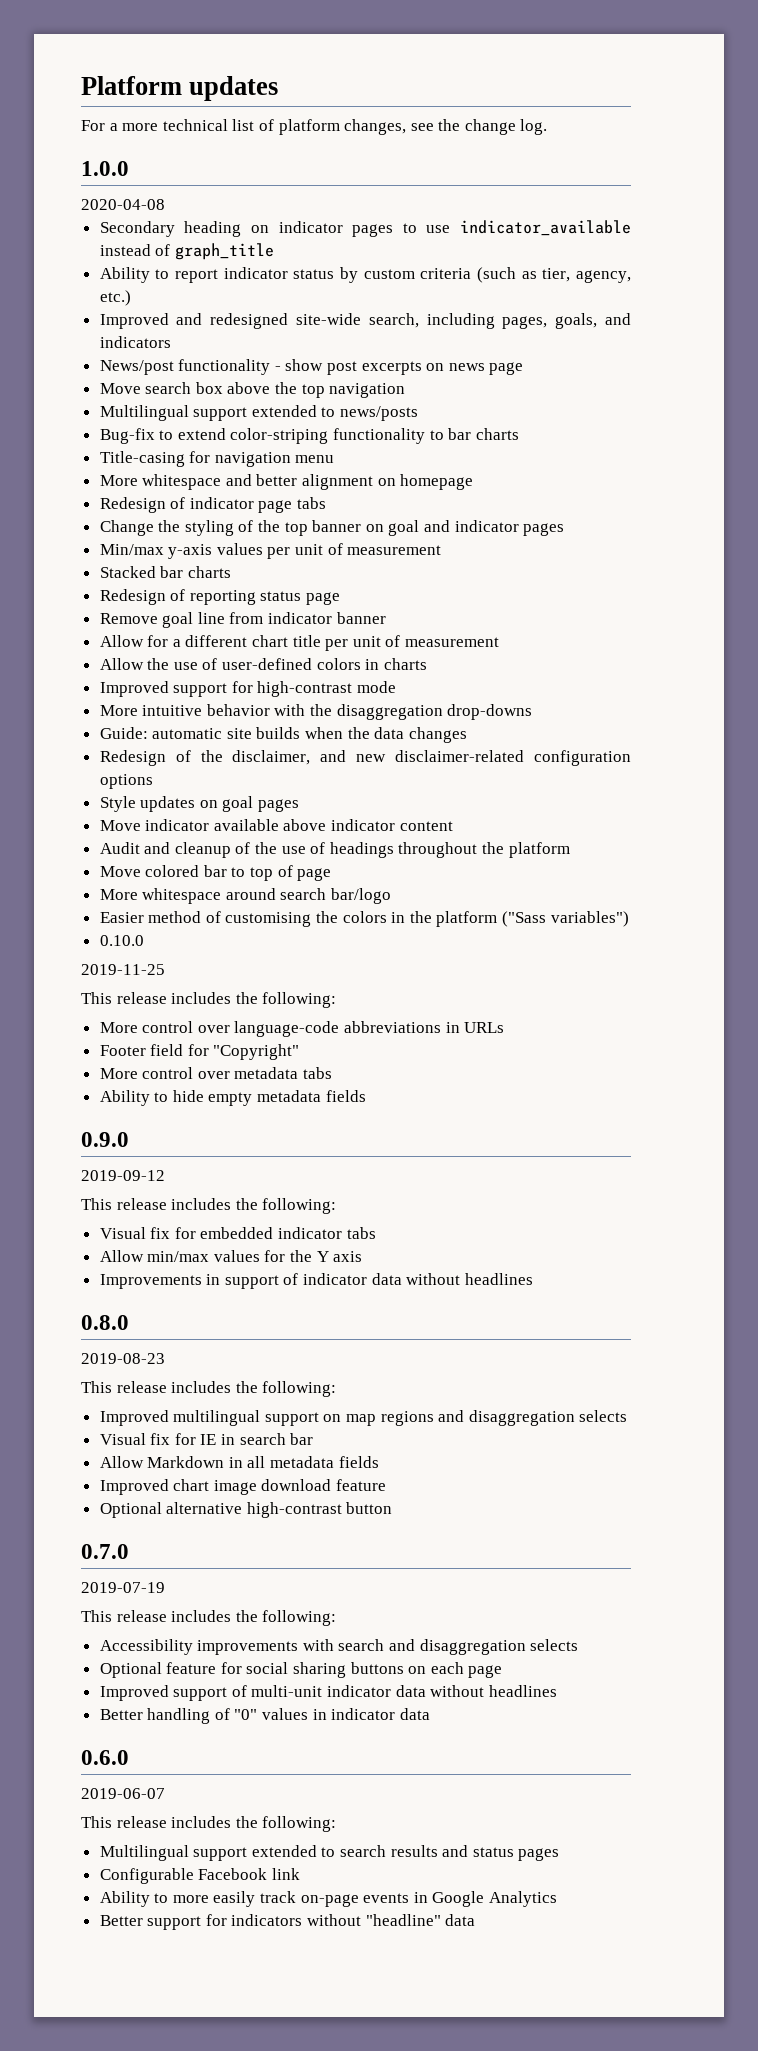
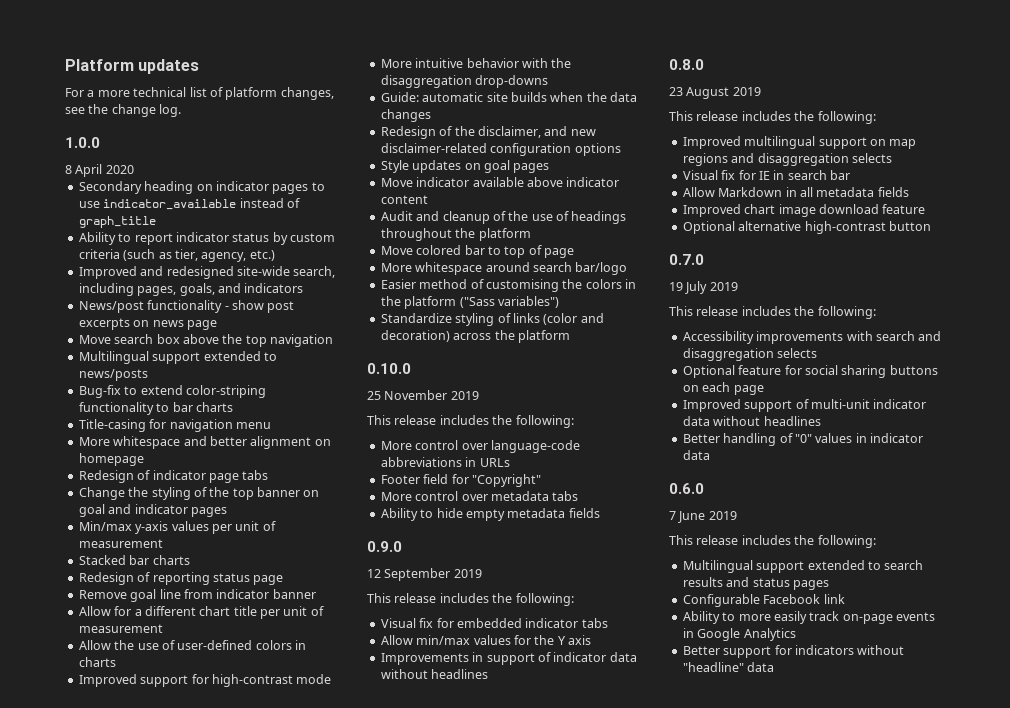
- 2020-04-08
+ 8 April 2020
+ Standardize styling of links (color and decoration) across the platform
  0.10.0
- 2019-11-25
+ 25 November 2019
- 2019-09-12
+ 12 September 2019
- 2019-08-23
+ 23 August 2019
- 2019-07-19
+ 19 July 2019
- 2019-06-07
+ 7 June 2019

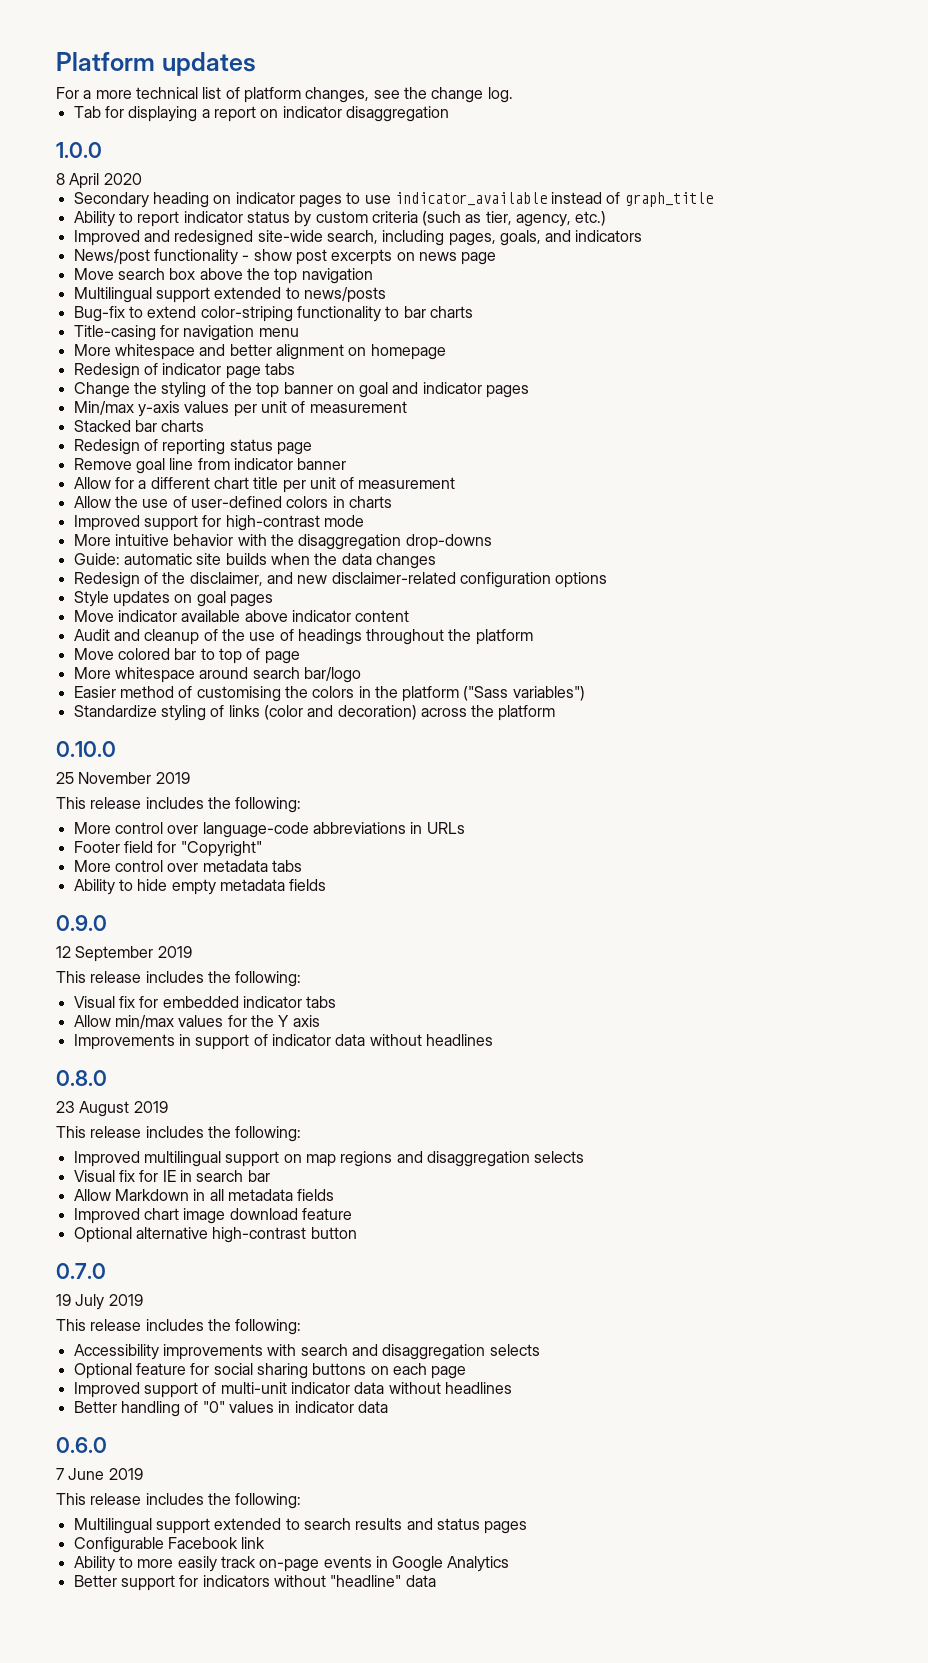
+ Tab for displaying a report on indicator disaggregation

